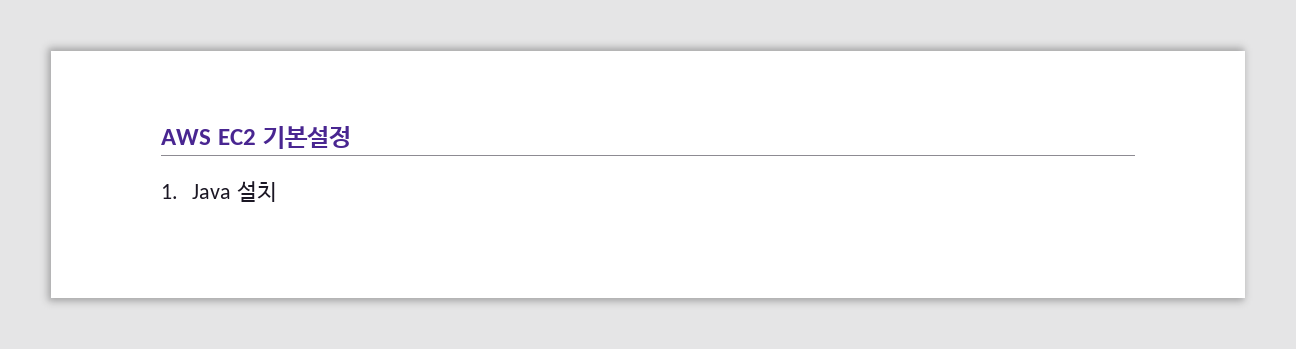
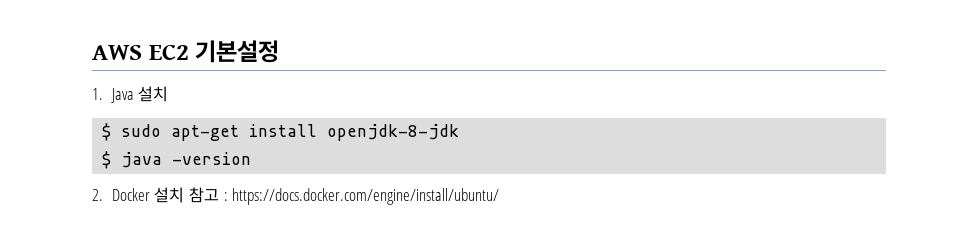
+ $ sudo apt-get install openjdk-8-jdk
+ $ java -version
+ 2. Docker 설치 참고 : https://docs.docker.com/engine/install/ubuntu/

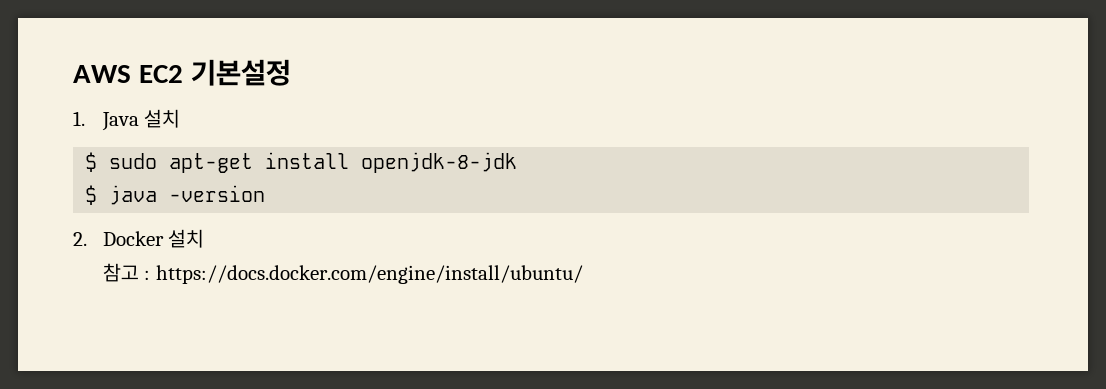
- 2. Docker 설치 참고 : https://docs.docker.com/engine/install/ubuntu/
+ 2. Docker 설치
+ 참고 : https://docs.docker.com/engine/install/ubuntu/

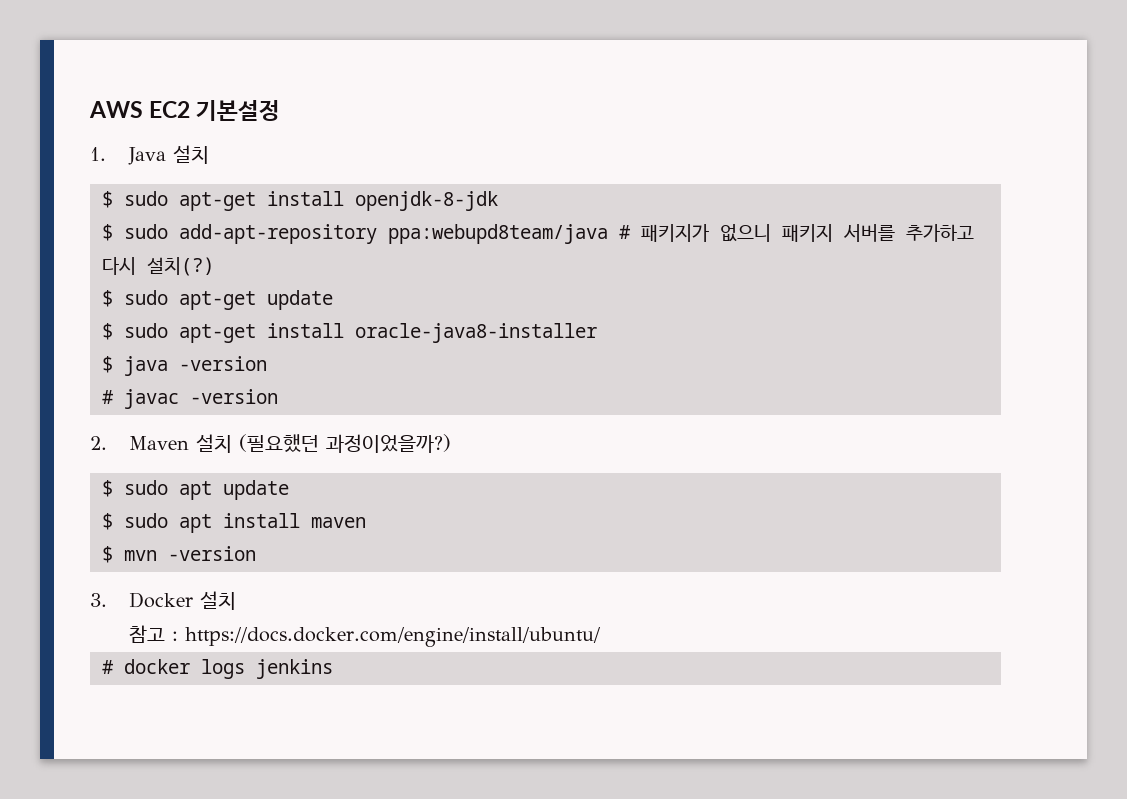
+ $ sudo add-apt-repository ppa:webupd8team/java # 패키지가 없으니 패키지 서버를 추가하고 다시 설치(?)
+ $ sudo apt-get update
+ $ sudo apt-get install oracle-java8-installer
  $ java -version
- 2. Docker 설치
+ # javac -version
+ 2. Maven 설치 (필요했던 과정이었을까?)
+ $ sudo apt update
+ $ sudo apt install maven
+ $ mvn -version
+ 3. Docker 설치
+ # docker logs jenkins

